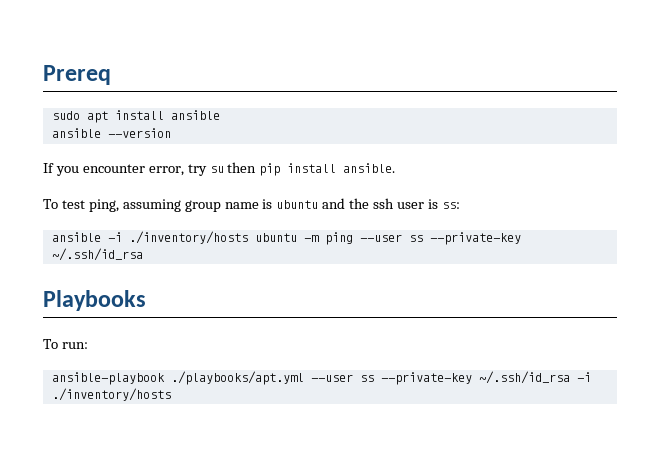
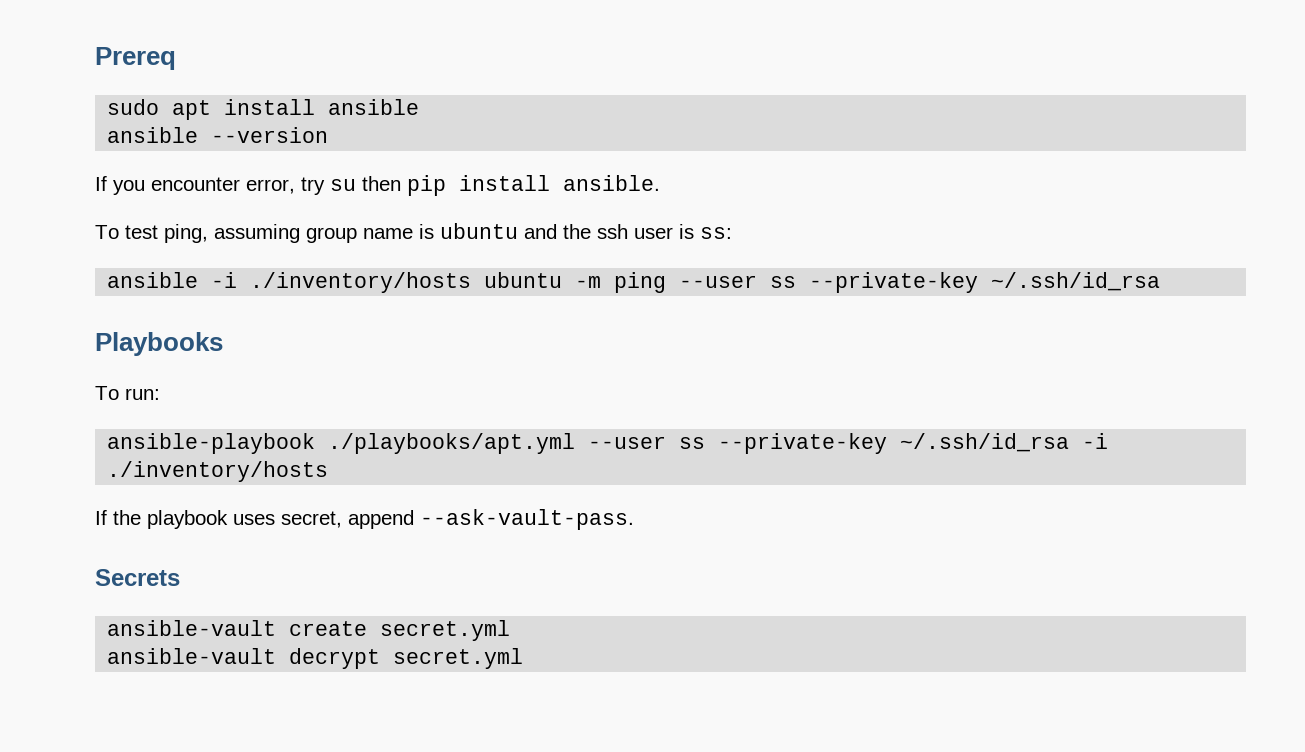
+ If the playbook uses secret, append --ask-vault-pass.
+ Secrets
+ ansible-vault create secret.yml
+ ansible-vault decrypt secret.yml

